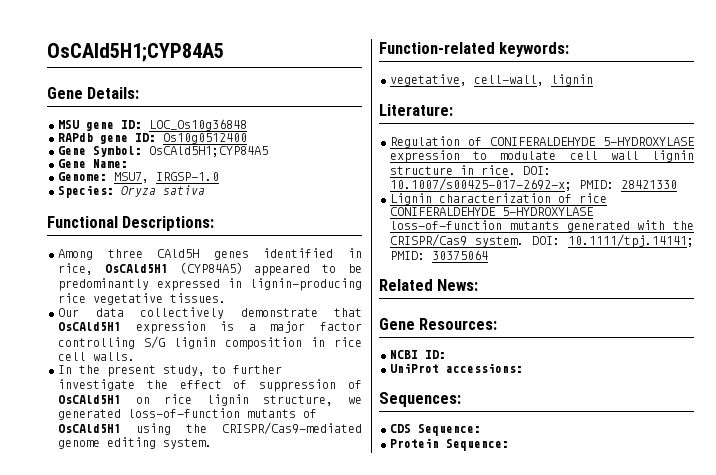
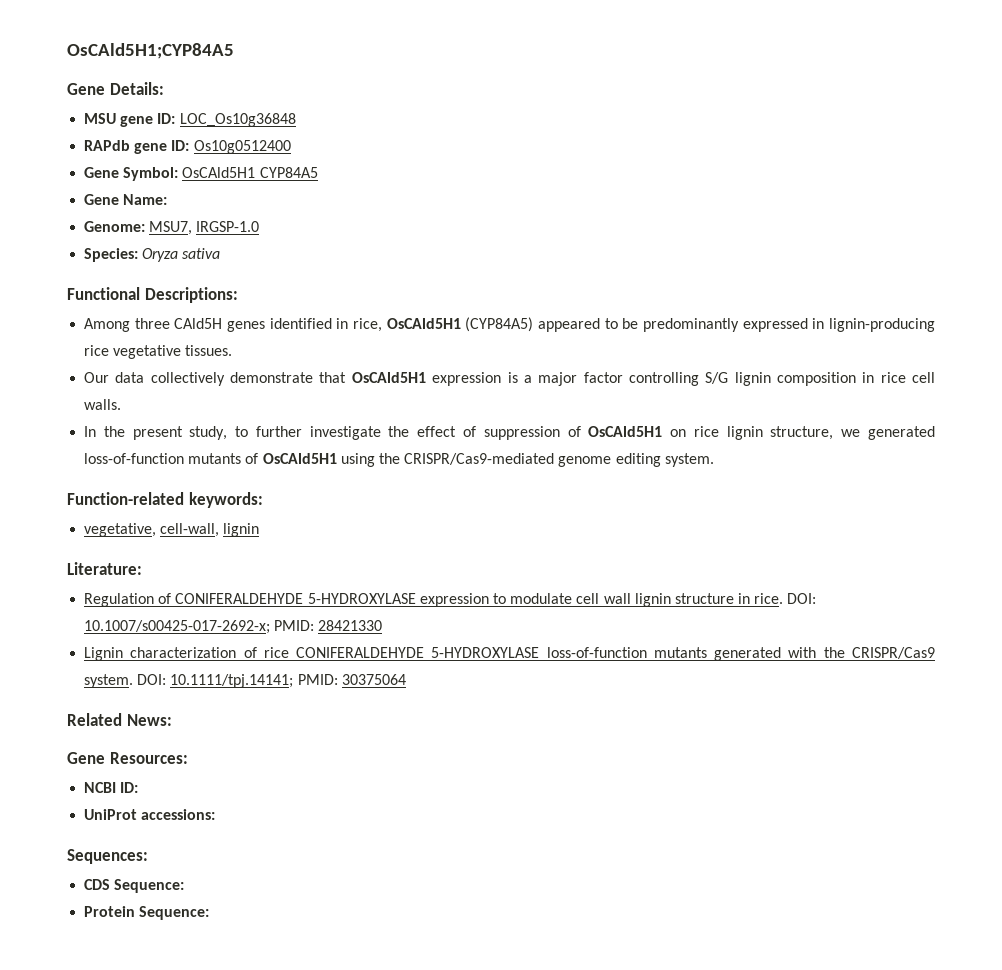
- Gene Symbol: OsCAld5H1;CYP84A5
+ Gene Symbol: OsCAld5H1 CYP84A5

